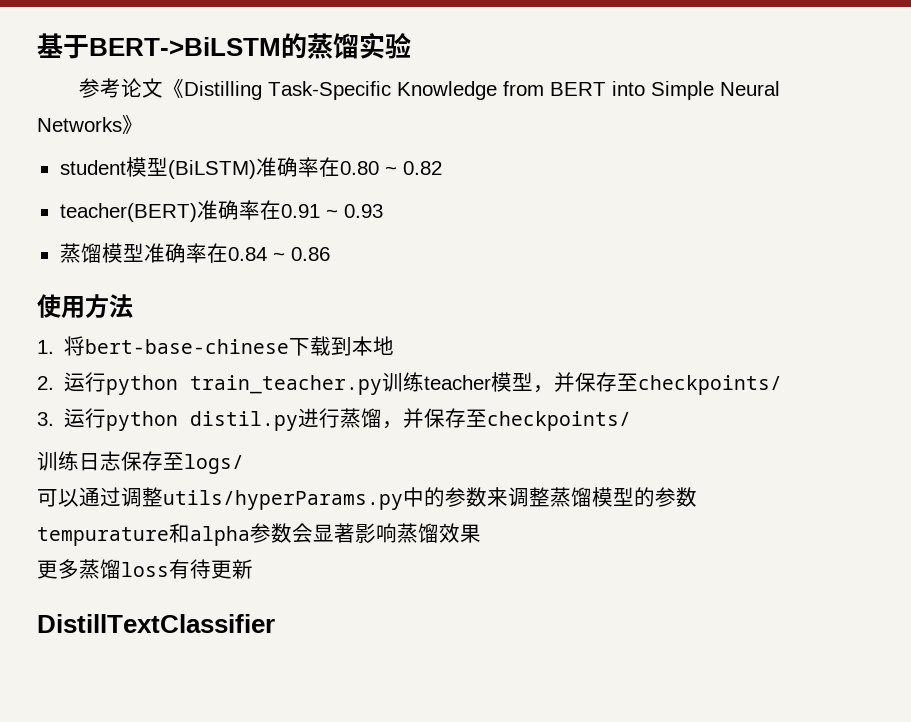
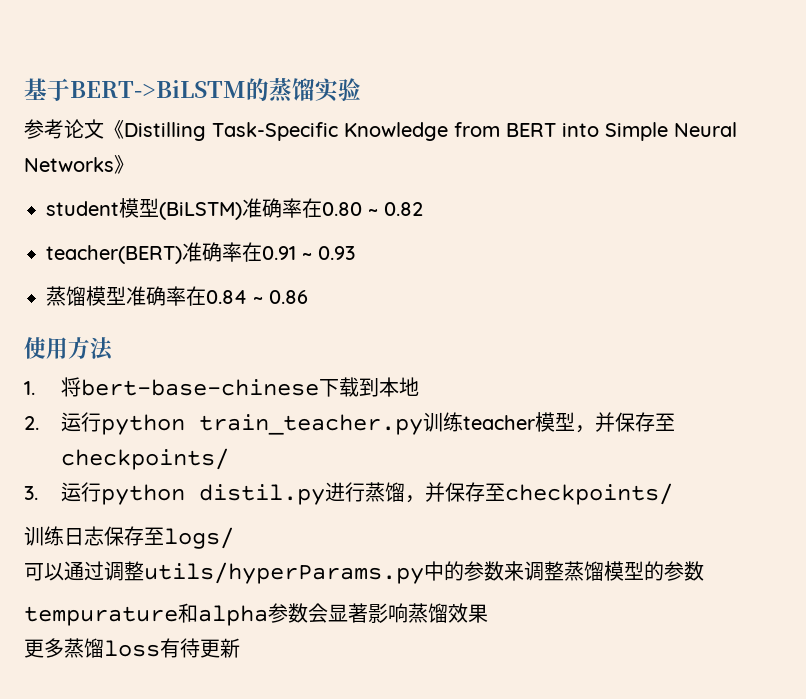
- DistillTextClassifier

